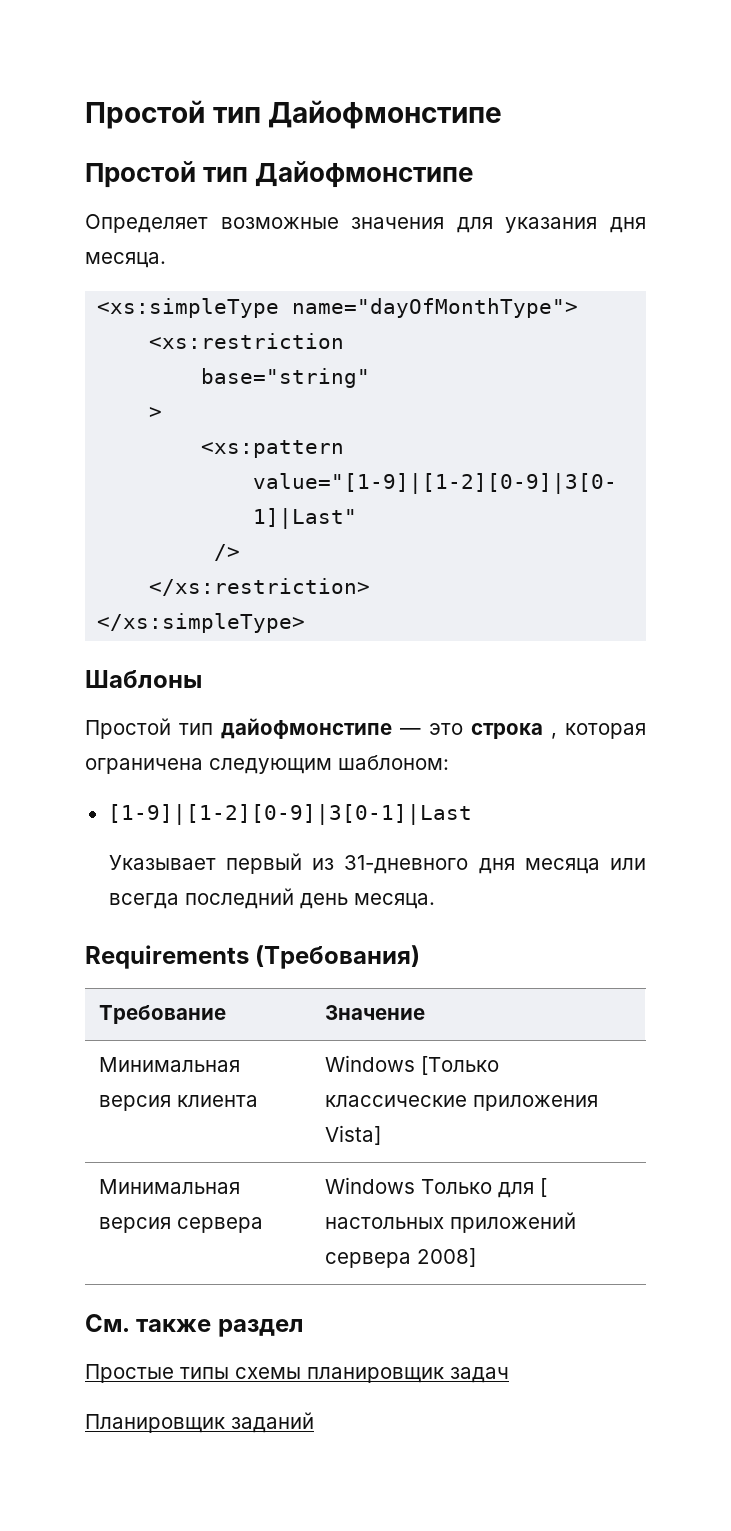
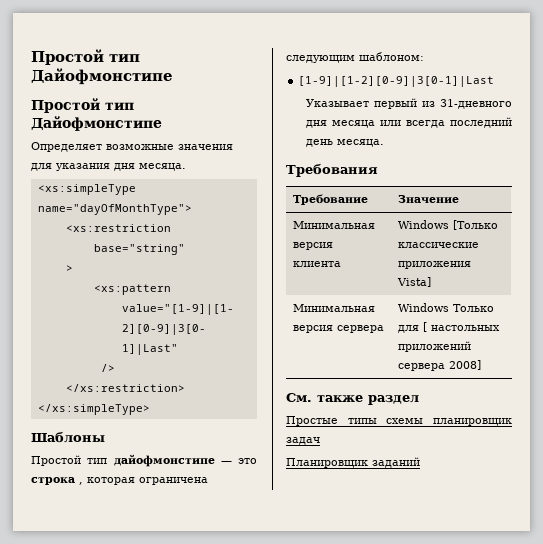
- Requirements (Требования)
+ Требования

